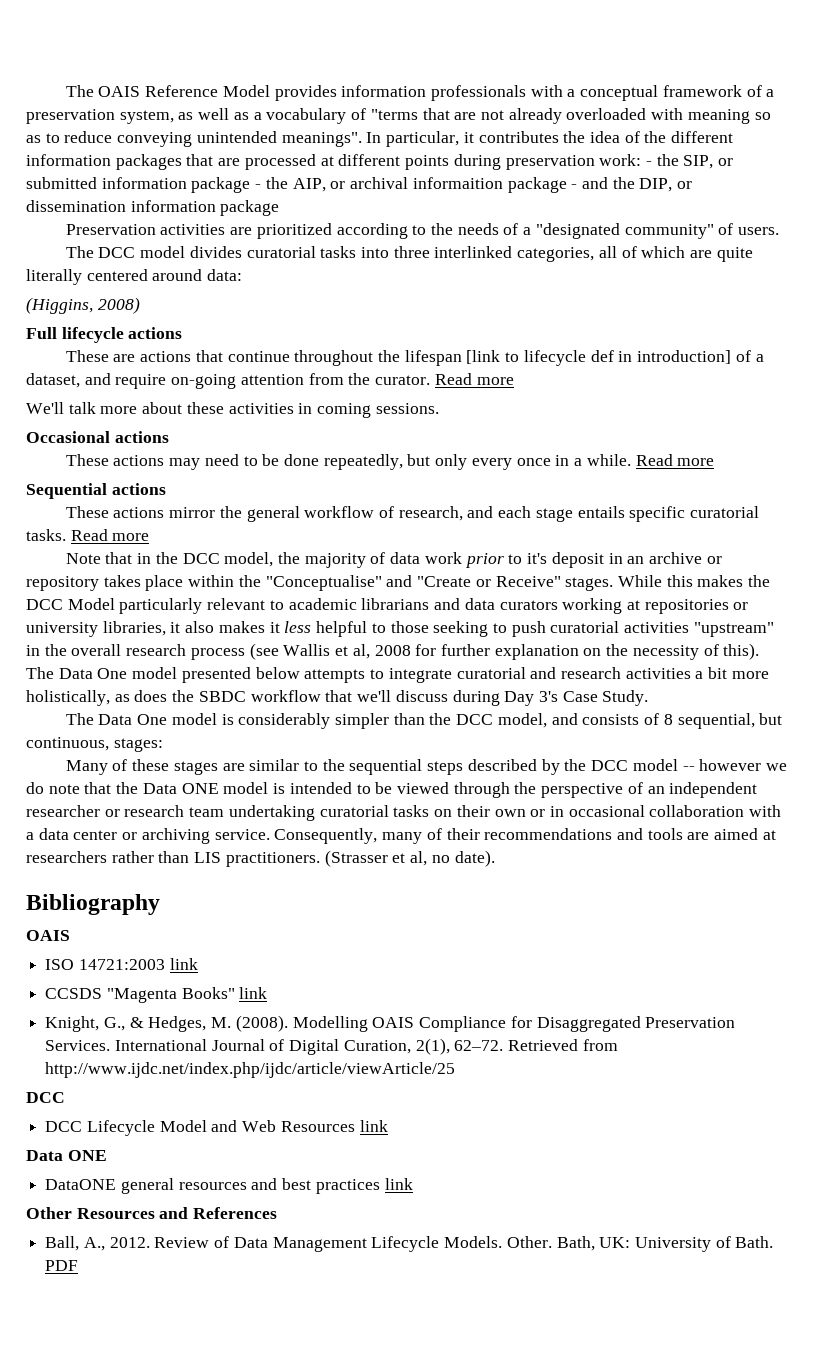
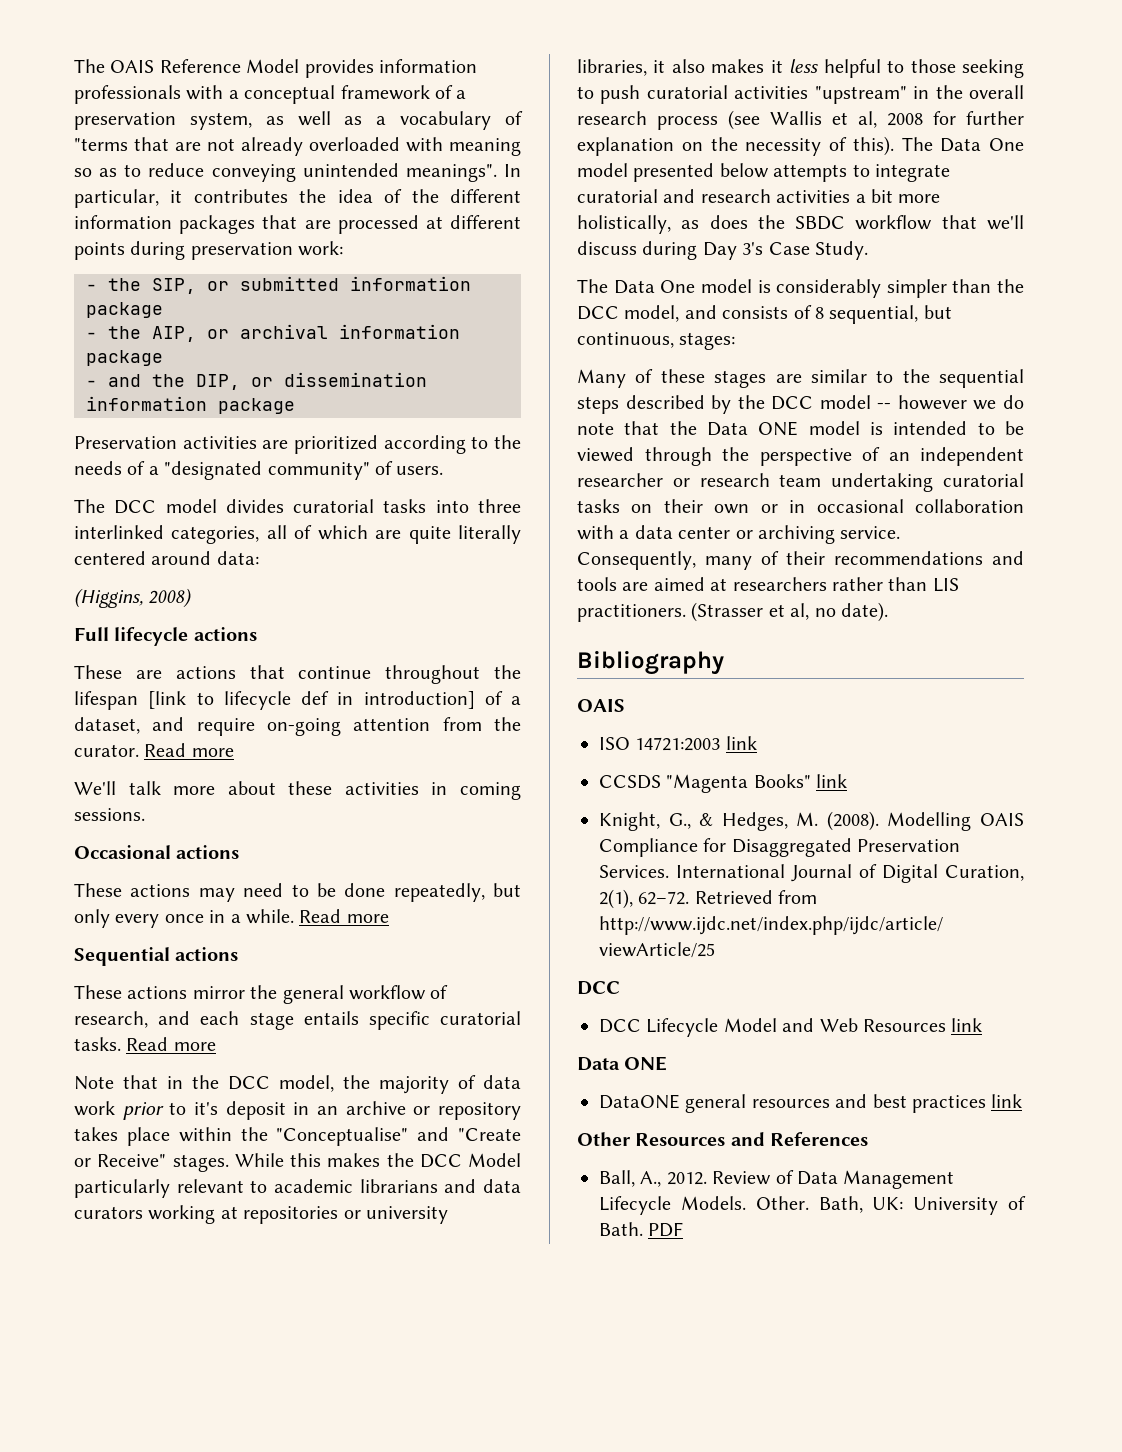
- In particular, it contributes the idea of the different information packages that are processed at different points during preservation work: - the SIP, or submitted information package - the AIP, or archival informaition package - and the DIP, or dissemination information package
+ In particular, it contributes the idea of the different information packages that are processed at different points during preservation work:
+ - the SIP, or submitted information package
+ - the AIP, or archival information package
+ - and the DIP, or dissemination information package

